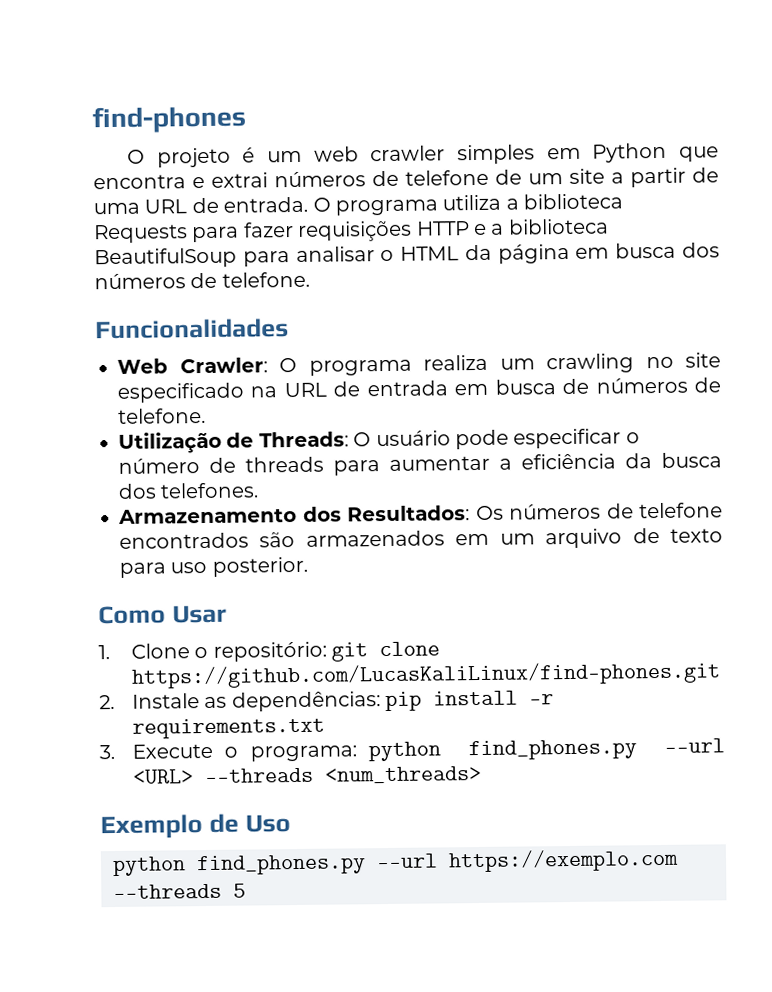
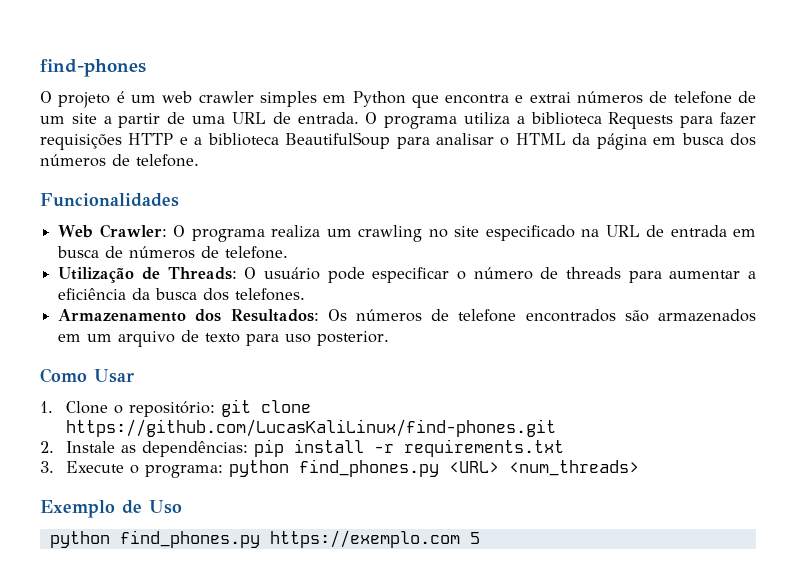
- 3. Execute o programa: python find_phones.py --url <URL> --threads <num_threads>
+ 3. Execute o programa: python find_phones.py <URL> <num_threads>
- python find_phones.py --url https://exemplo.com --threads 5
+ python find_phones.py https://exemplo.com 5

